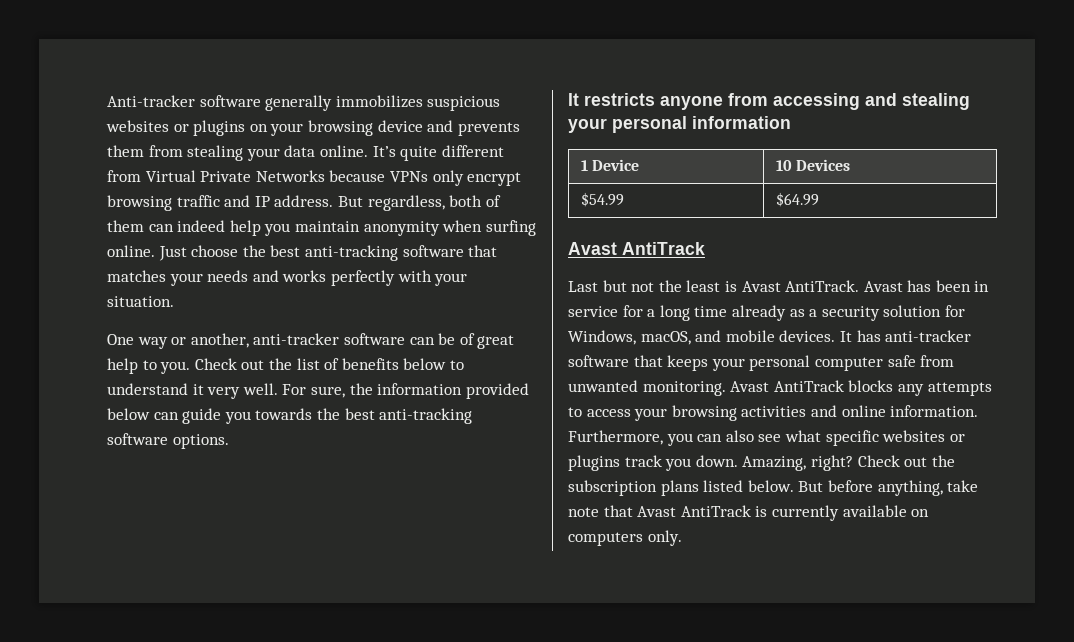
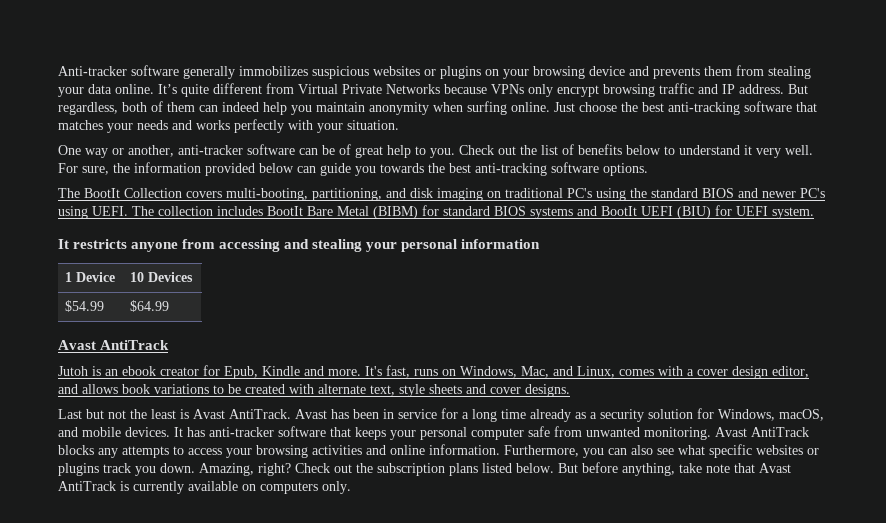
+ The BootIt Collection covers multi-booting, partitioning, and disk imaging on traditional PC's using the standard BIOS and newer PC's using UEFI. The collection includes BootIt Bare Metal (BIBM) for standard BIOS systems and BootIt UEFI (BIU) for UEFI system.
+ Jutoh is an ebook creator for Epub, Kindle and more. It's fast, runs on Windows, Mac, and Linux, comes with a cover design editor, and allows book variations to be created with alternate text, style sheets and cover designs.

